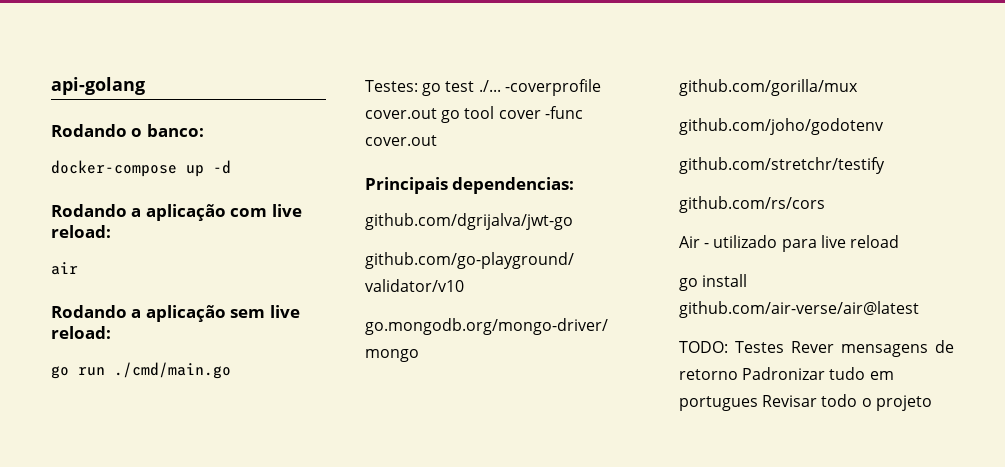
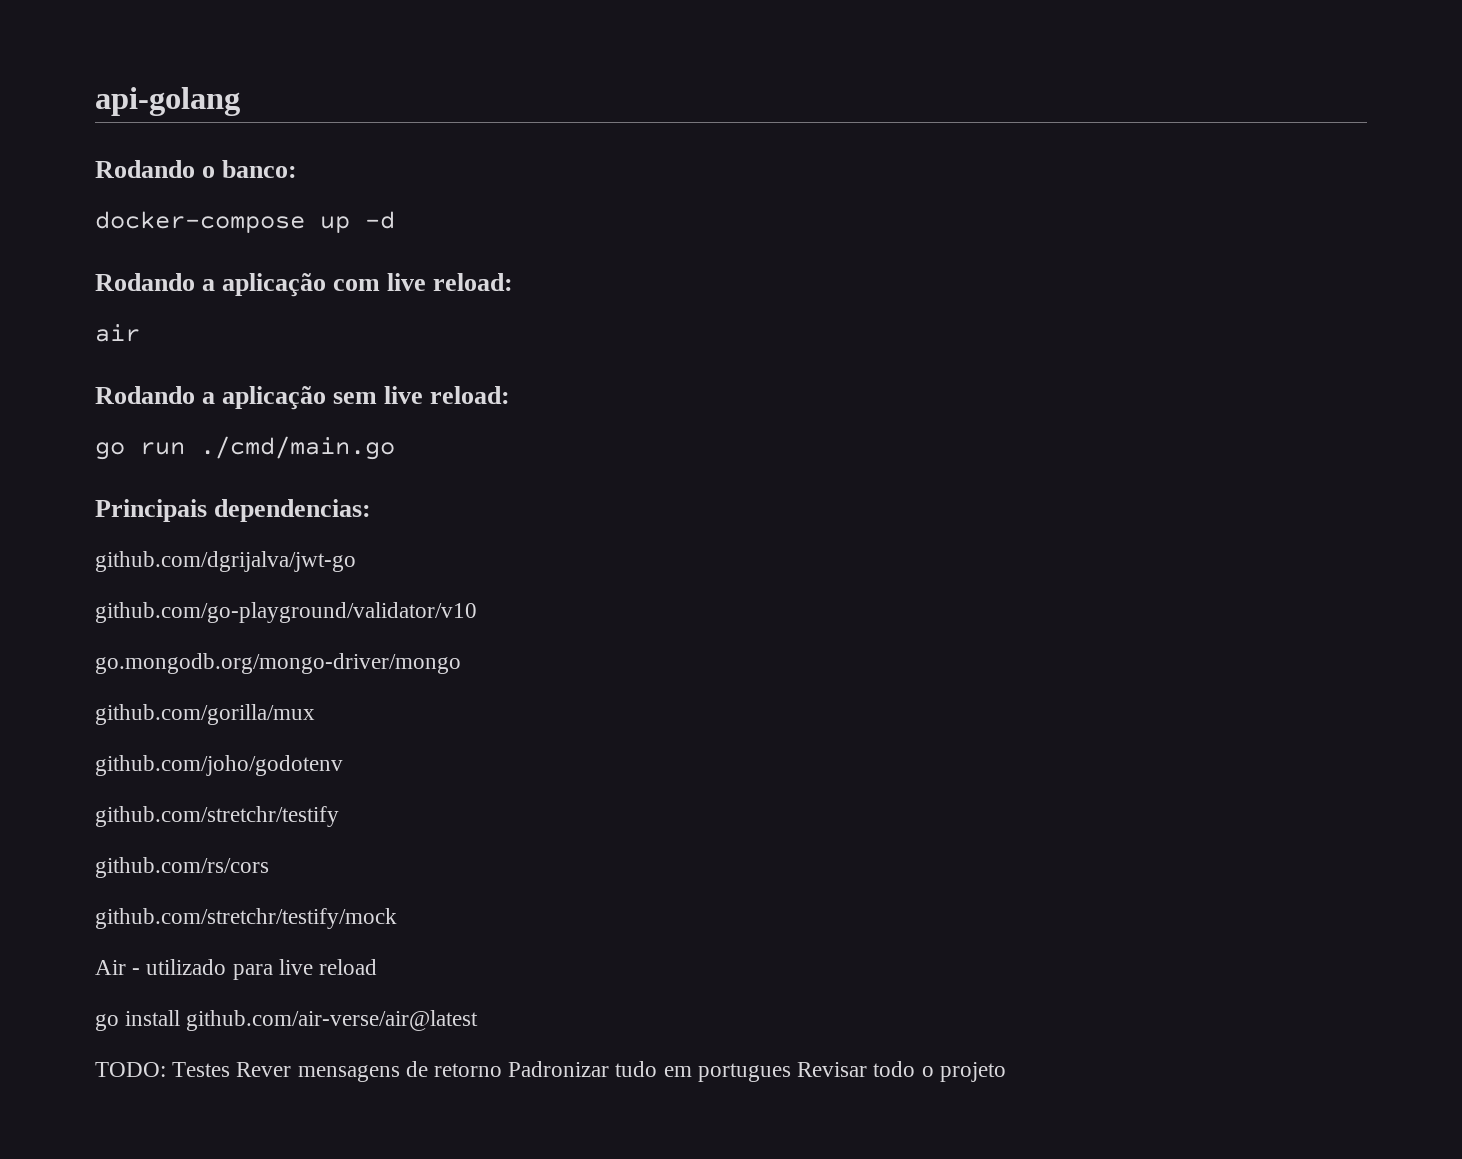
- Testes: go test ./... -coverprofile cover.out go tool cover -func cover.out
+ github.com/stretchr/testify/mock

